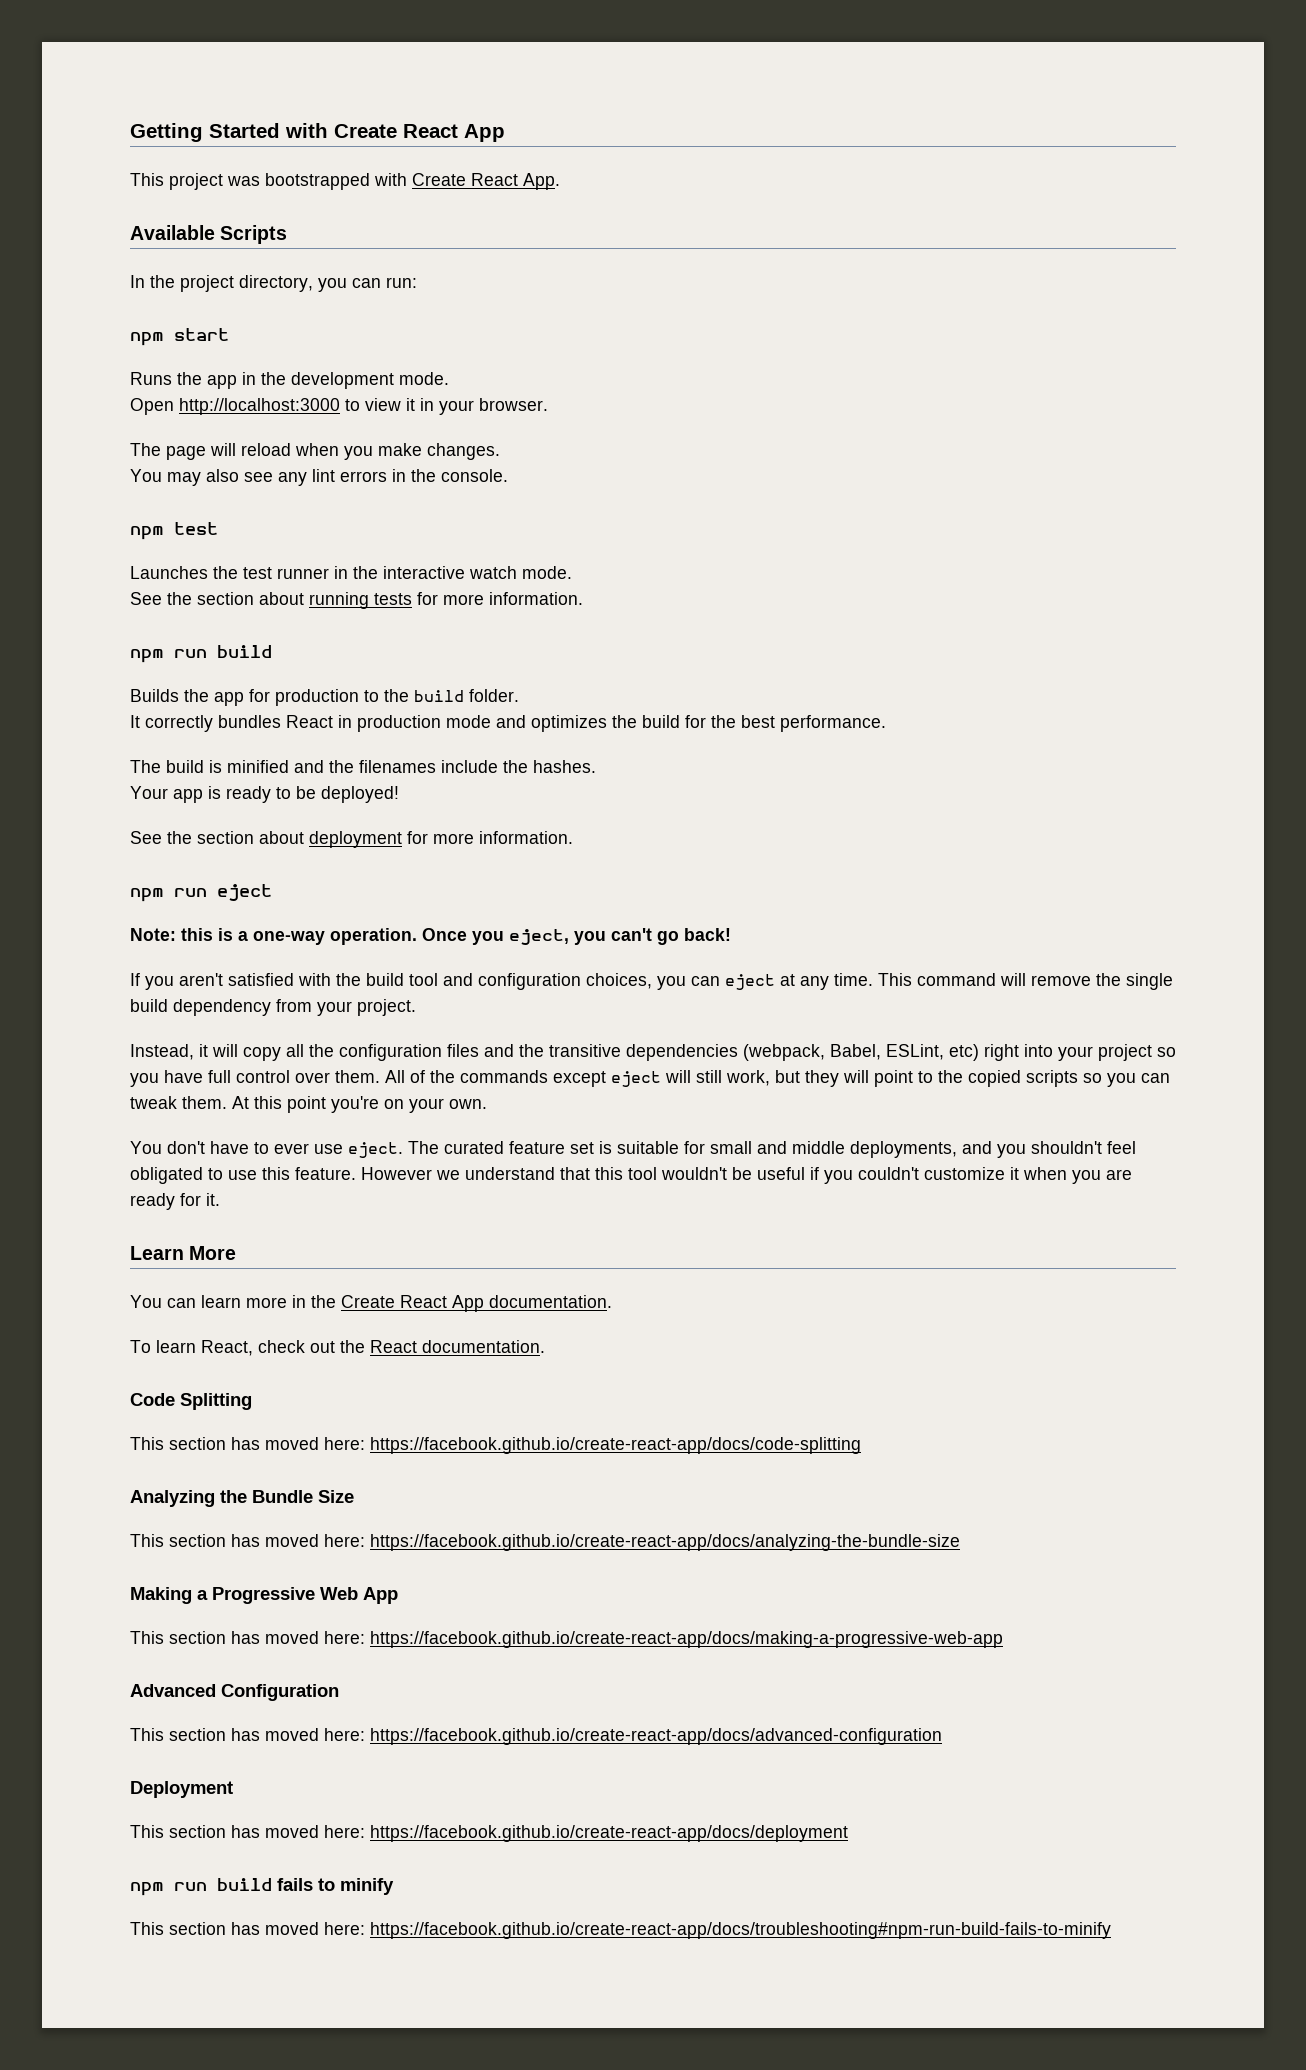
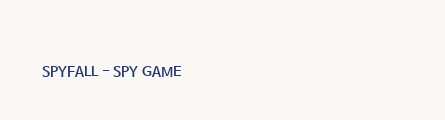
- Getting Started with Create React App
- This project was bootstrapped with Create React App.
- Available Scripts
- In the project directory, you can run:
- npm start
- Runs the app in the development mode.
- Open http://localhost:3000 to view it in your browser.
- The page will reload when you make changes.
- You may also see any lint errors in the console.
- npm test
- Launches the test runner in the interactive watch mode.
- See the section about running tests for more information.
- npm run build
- Builds the app for production to the build folder.
- It correctly bundles React in production mode and optimizes the build for the best performance.
- The build is minified and the filenames include the hashes.
- Your app is ready to be deployed!
- See the section about deployment for more information.
- npm run eject
- Note: this is a one-way operation. Once you eject, you can't go back!
- If you aren't satisfied with the build tool and configuration choices, you can eject at any time. This command will remove the single build dependency from your project.
- Instead, it will copy all the configuration files and the transitive dependencies (webpack, Babel, ESLint, etc) right into your project so you have full control over them. All of the commands except eject will still work, but they will point to the copied scripts so you can tweak them. At this point you're on your own.
- You don't have to ever use eject. The curated feature set is suitable for small and middle deployments, and you shouldn't feel obligated to use this feature. However we understand that this tool wouldn't be useful if you couldn't customize it when you are ready for it.
- Learn More
- You can learn more in the Create React App documentation.
- To learn React, check out the React documentation.
- Code Splitting
- This section has moved here: https://facebook.github.io/create-react-app/docs/code-splitting
- Analyzing the Bundle Size
- This section has moved here: https://facebook.github.io/create-react-app/docs/analyzing-the-bundle-size
- Making a Progressive Web App
- This section has moved here: https://facebook.github.io/create-react-app/docs/making-a-progressive-web-app
- Advanced Configuration
- This section has moved here: https://facebook.github.io/create-react-app/docs/advanced-configuration
- Deployment
- This section has moved here: https://facebook.github.io/create-react-app/docs/deployment
- npm run build fails to minify
- This section has moved here: https://facebook.github.io/create-react-app/docs/troubleshooting#npm-run-build-fails-to-minify
+ SPYFALL - SPY GAME

